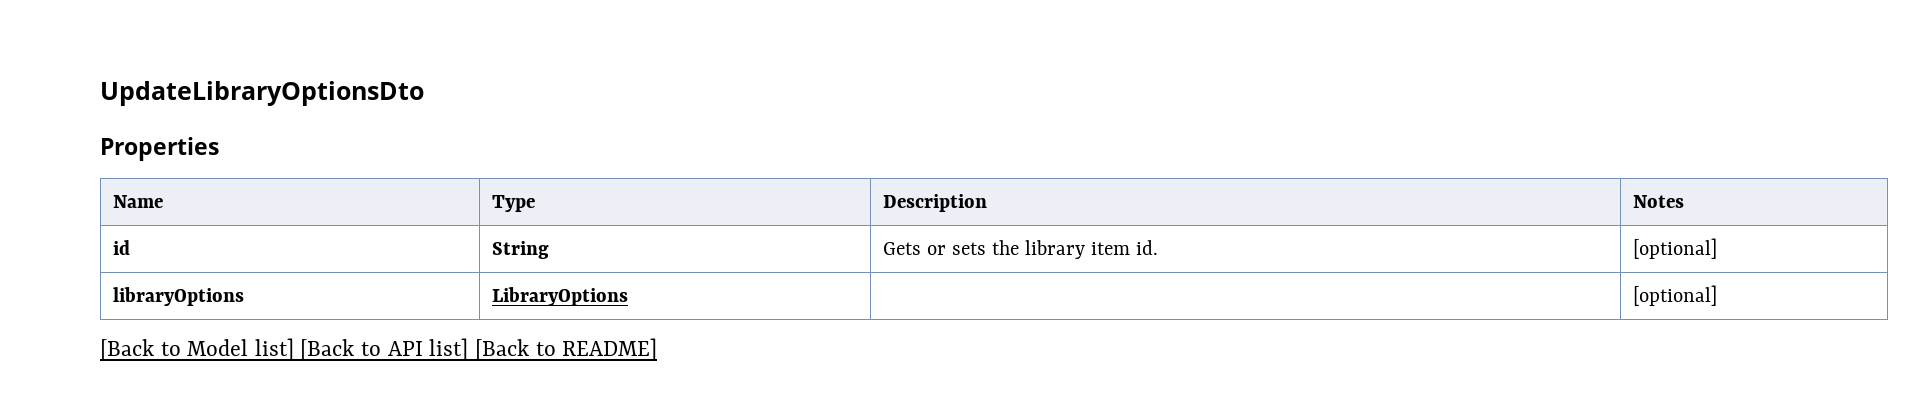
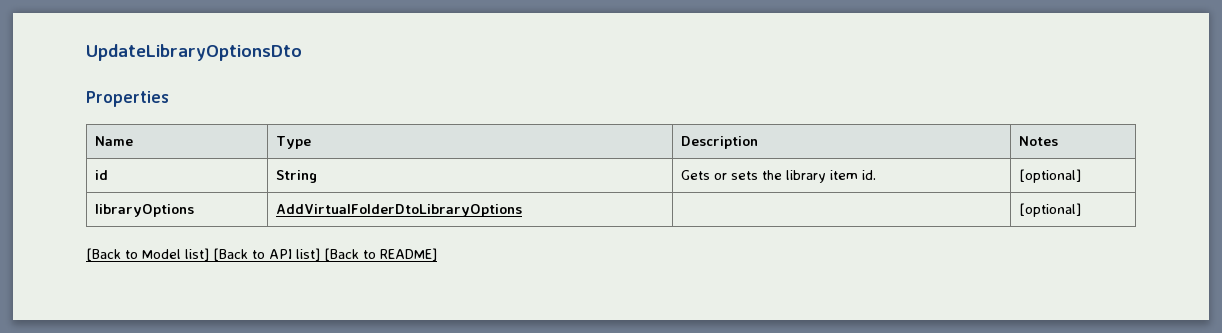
- libraryOptions | LibraryOptions | | [optional]
+ libraryOptions | AddVirtualFolderDtoLibraryOptions | | [optional]

